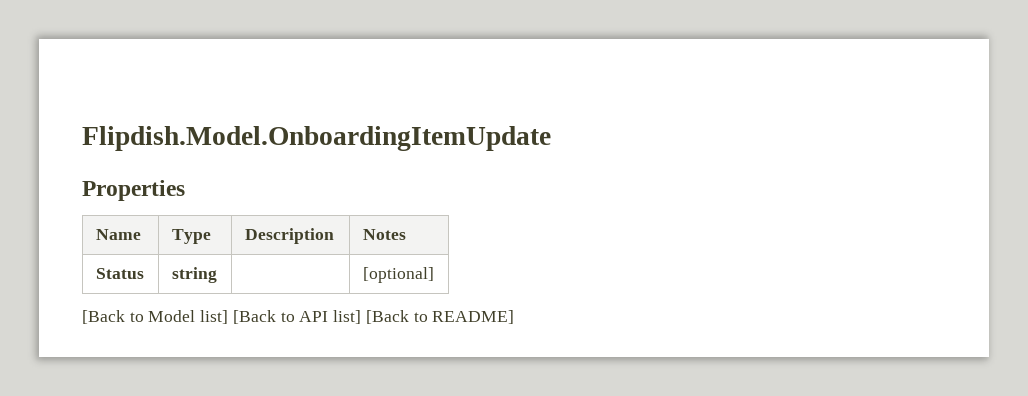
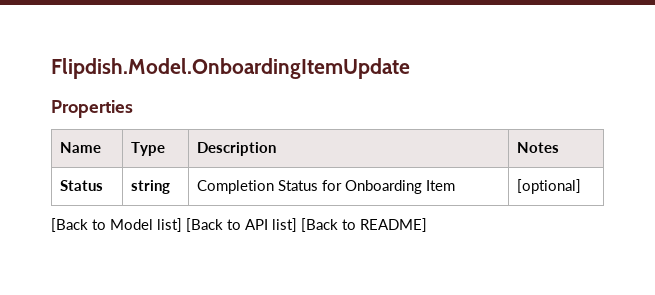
- Status | string | | [optional]
+ Status | string | Completion Status for Onboarding Item | [optional]

